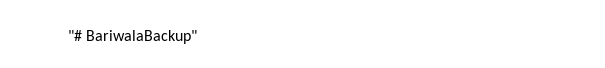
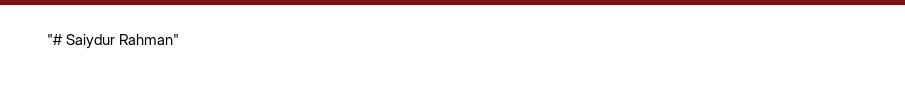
- "# BariwalaBackup"
+ "# Saiydur Rahman"

